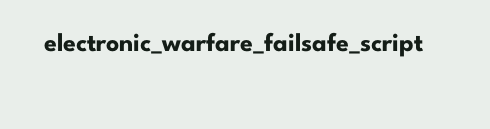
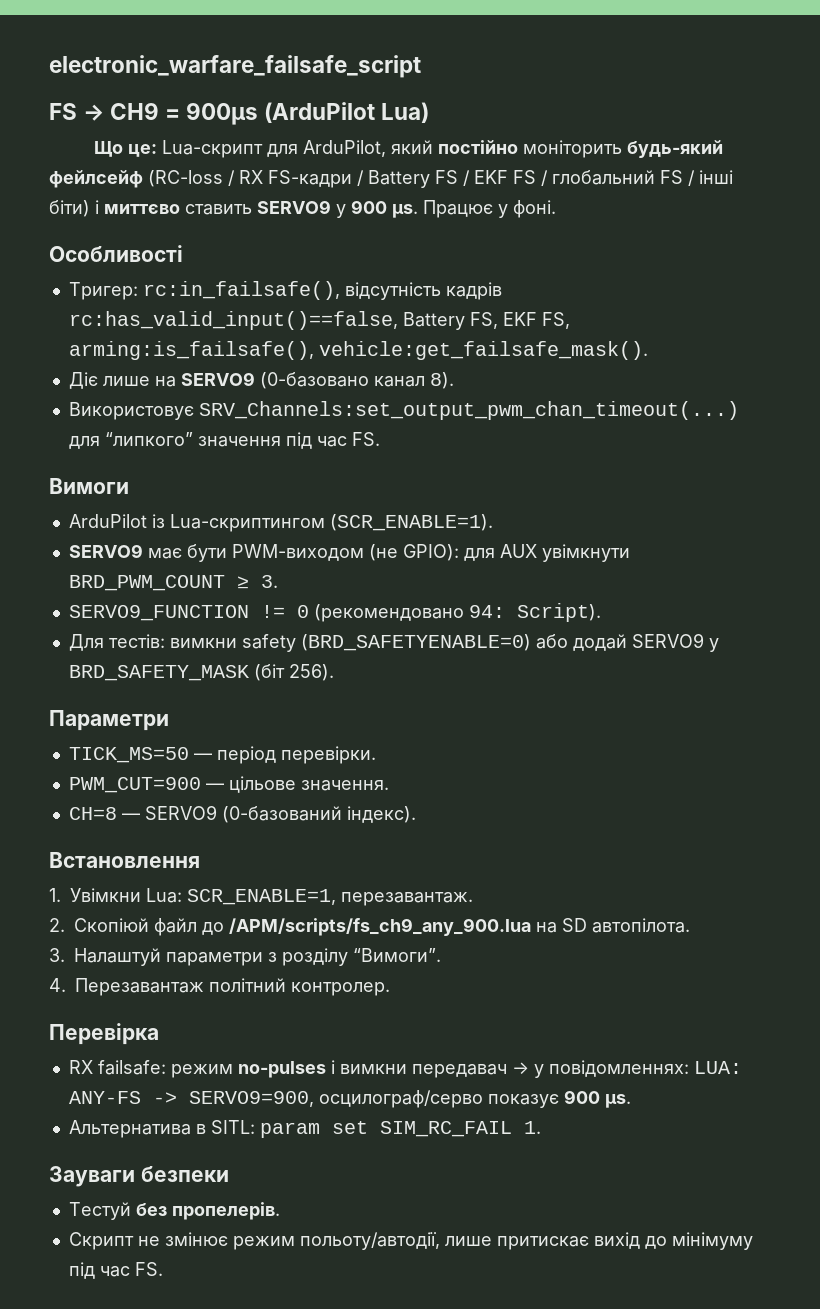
+ FS → CH9 = 900µs (ArduPilot Lua)
+ Що це: Lua-скрипт для ArduPilot, який постійно моніторить будь-який фейлсейф (RC-loss / RX FS-кадри / Battery FS / EKF FS / глобальний FS / інші біти) і миттєво ставить SERVO9 у 900 µs. Працює у фоні.
+ Особливості
+ Тригер: rc:in_failsafe(), відсутність кадрів rc:has_valid_input()==false, Battery FS, EKF FS, arming:is_failsafe(), vehicle:get_failsafe_mask().
+ Діє лише на SERVO9 (0-базовано канал 8).
+ Використовує SRV_Channels:set_output_pwm_chan_timeout(...) для “липкого” значення під час FS.
+ Вимоги
+ ArduPilot із Lua-скриптингом (SCR_ENABLE=1).
+ SERVO9 має бути PWM-виходом (не GPIO): для AUX увімкнути BRD_PWM_COUNT ≥ 3.
+ SERVO9_FUNCTION != 0 (рекомендовано 94: Script).
+ Для тестів: вимкни safety (BRD_SAFETYENABLE=0) або додай SERVO9 у BRD_SAFETY_MASK (біт 256).
+ Параметри
+ TICK_MS=50 — період перевірки.
+ PWM_CUT=900 — цільове значення.
+ CH=8 — SERVO9 (0-базований індекс).
+ Встановлення
+ 1. Увімкни Lua: SCR_ENABLE=1, перезавантаж.
+ 2. Скопіюй файл до /APM/scripts/fs_ch9_any_900.lua на SD автопілота.
+ 3. Налаштуй параметри з розділу “Вимоги”.
+ 4. Перезавантаж політний контролер.
+ Перевірка
+ RX failsafe: режим no-pulses і вимкни передавач → у повідомленнях: LUA: ANY-FS -> SERVO9=900, осцилограф/серво показує 900 µs.
+ Альтернатива в SITL: param set SIM_RC_FAIL 1.
+ Зауваги безпеки
+ Тестуй без пропелерів.
+ Скрипт не змінює режим польоту/автодії, лише притискає вихід до мінімуму під час FS.

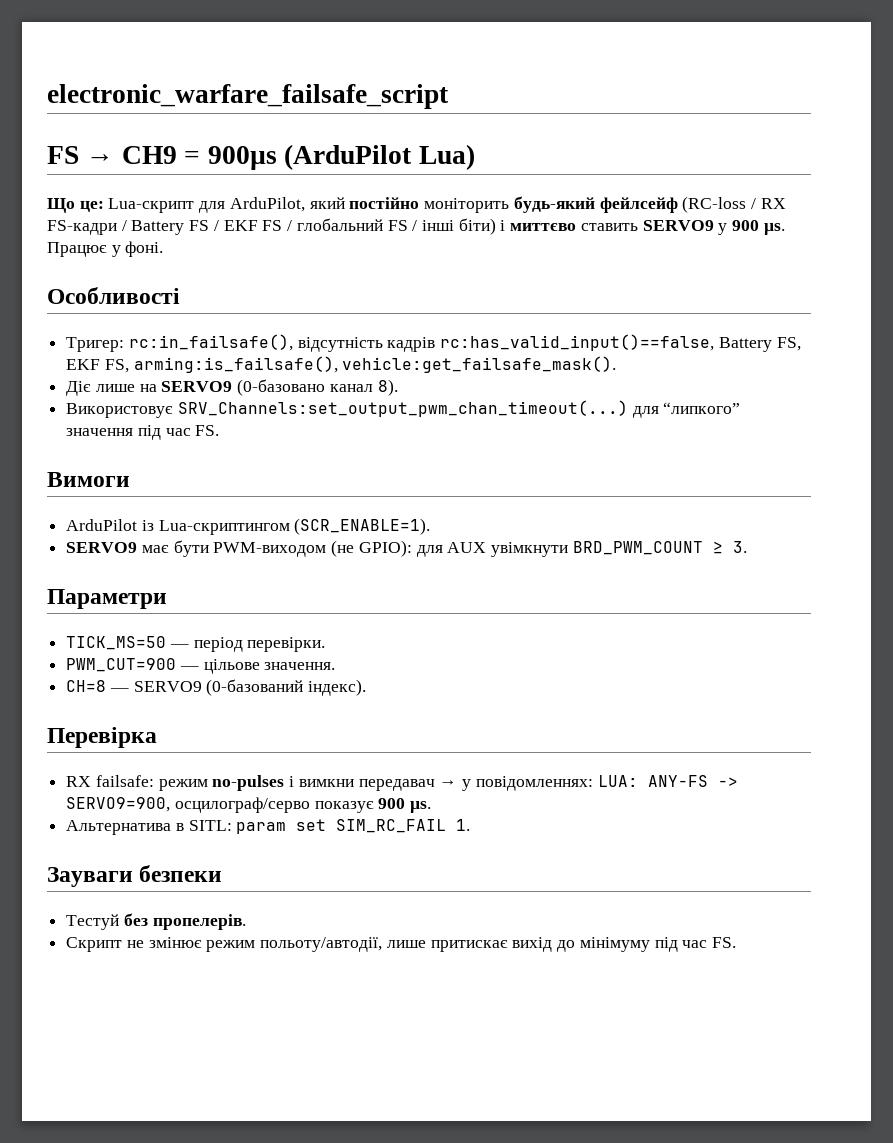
- SERVO9_FUNCTION != 0 (рекомендовано 94: Script).
- Для тестів: вимкни safety (BRD_SAFETYENABLE=0) або додай SERVO9 у BRD_SAFETY_MASK (біт 256).
- Встановлення
- 1. Увімкни Lua: SCR_ENABLE=1, перезавантаж.
- 2. Скопіюй файл до /APM/scripts/fs_ch9_any_900.lua на SD автопілота.
- 3. Налаштуй параметри з розділу “Вимоги”.
- 4. Перезавантаж політний контролер.

